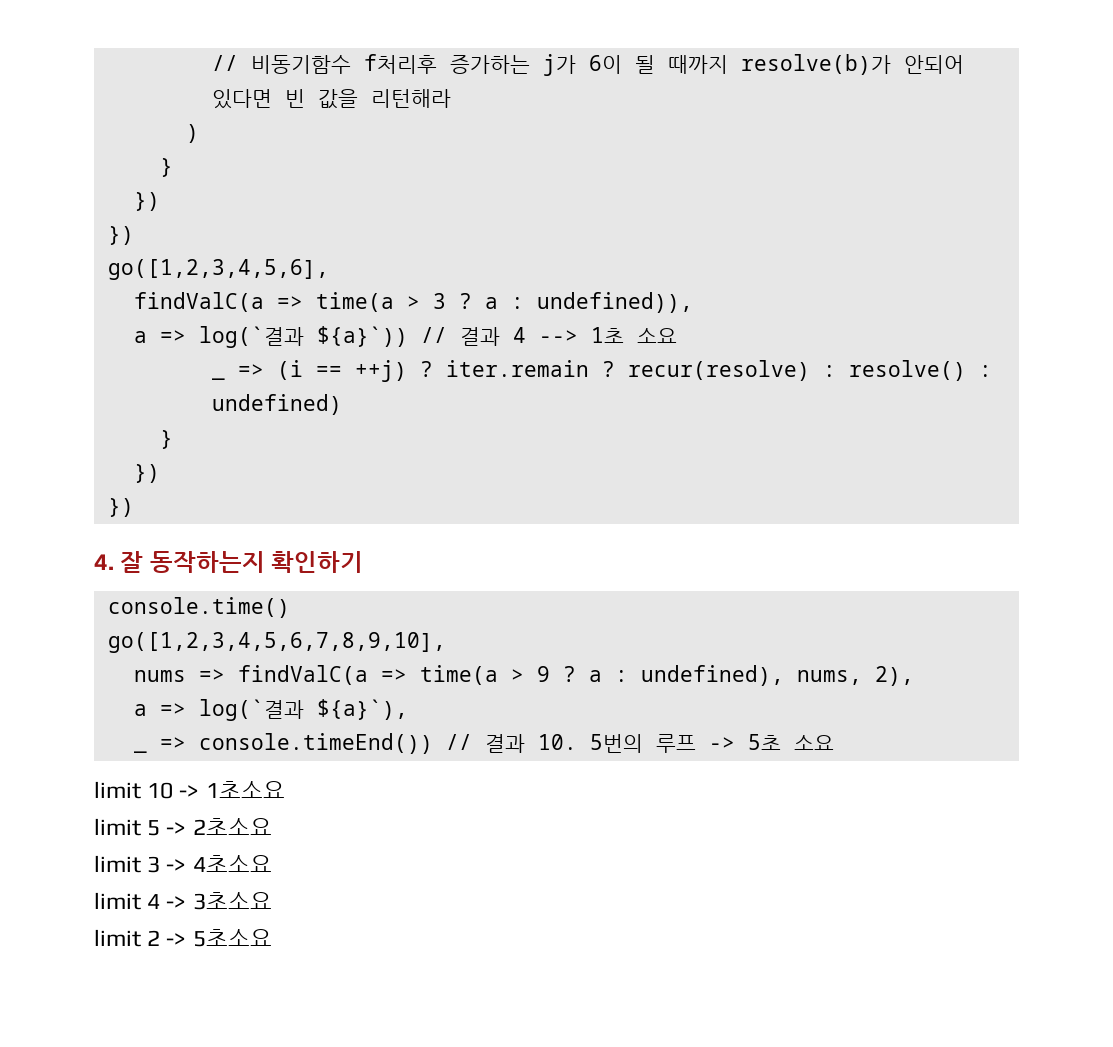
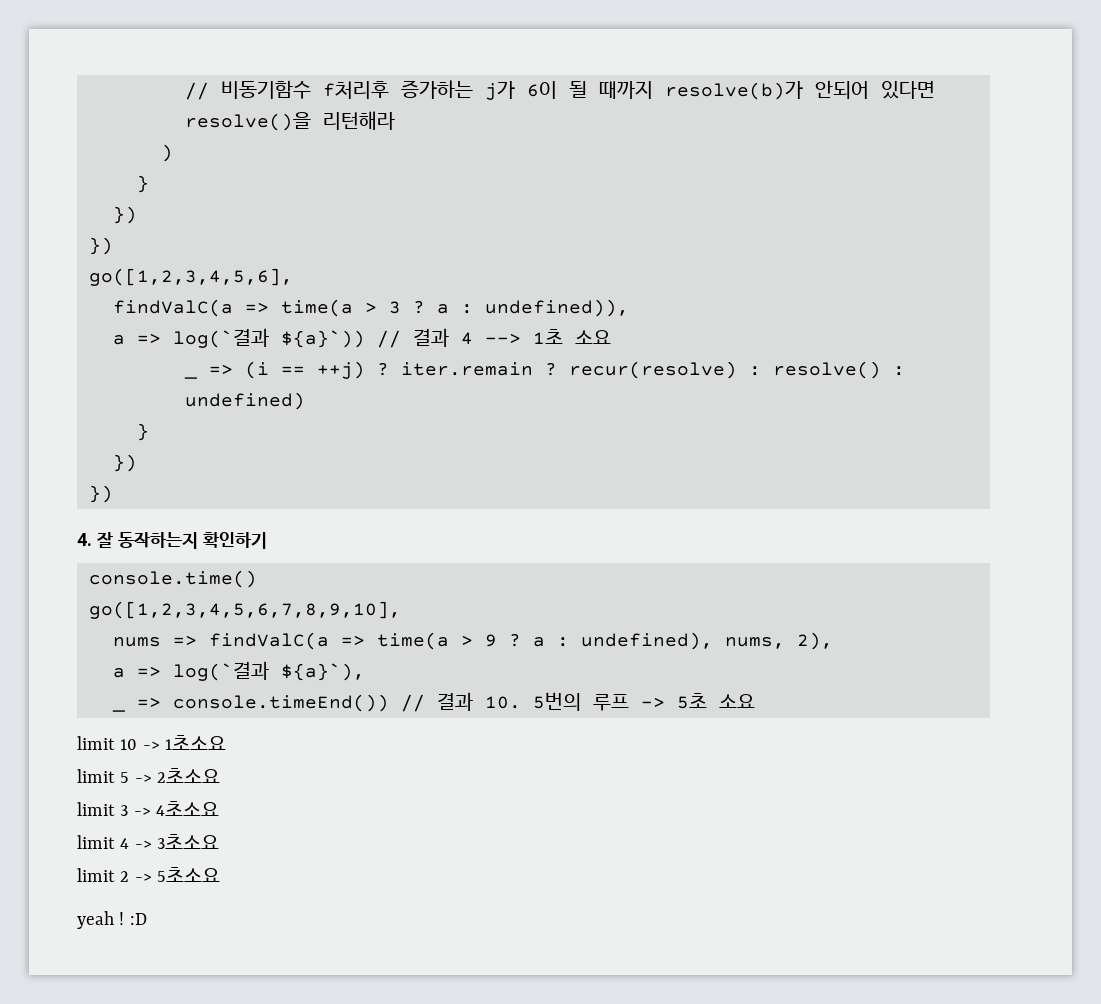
- // 비동기함수 f처리후 증가하는 j가 6이 될 때까지 resolve(b)가 안되어 있다면 빈 값을 리턴해라
+ // 비동기함수 f처리후 증가하는 j가 6이 될 때까지 resolve(b)가 안되어 있다면 resolve()을 리턴해라
+ yeah ! :D

